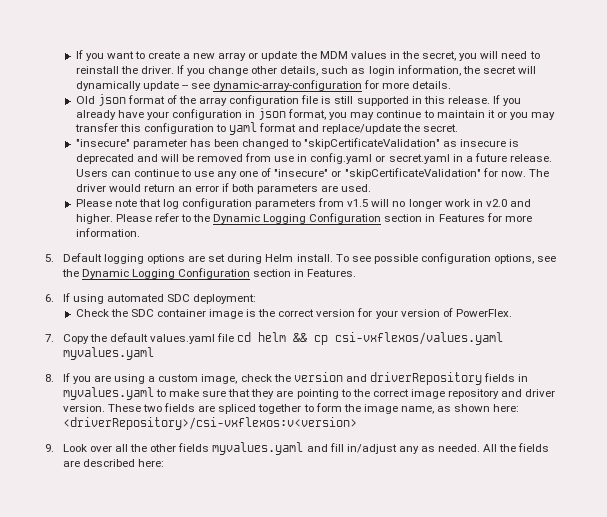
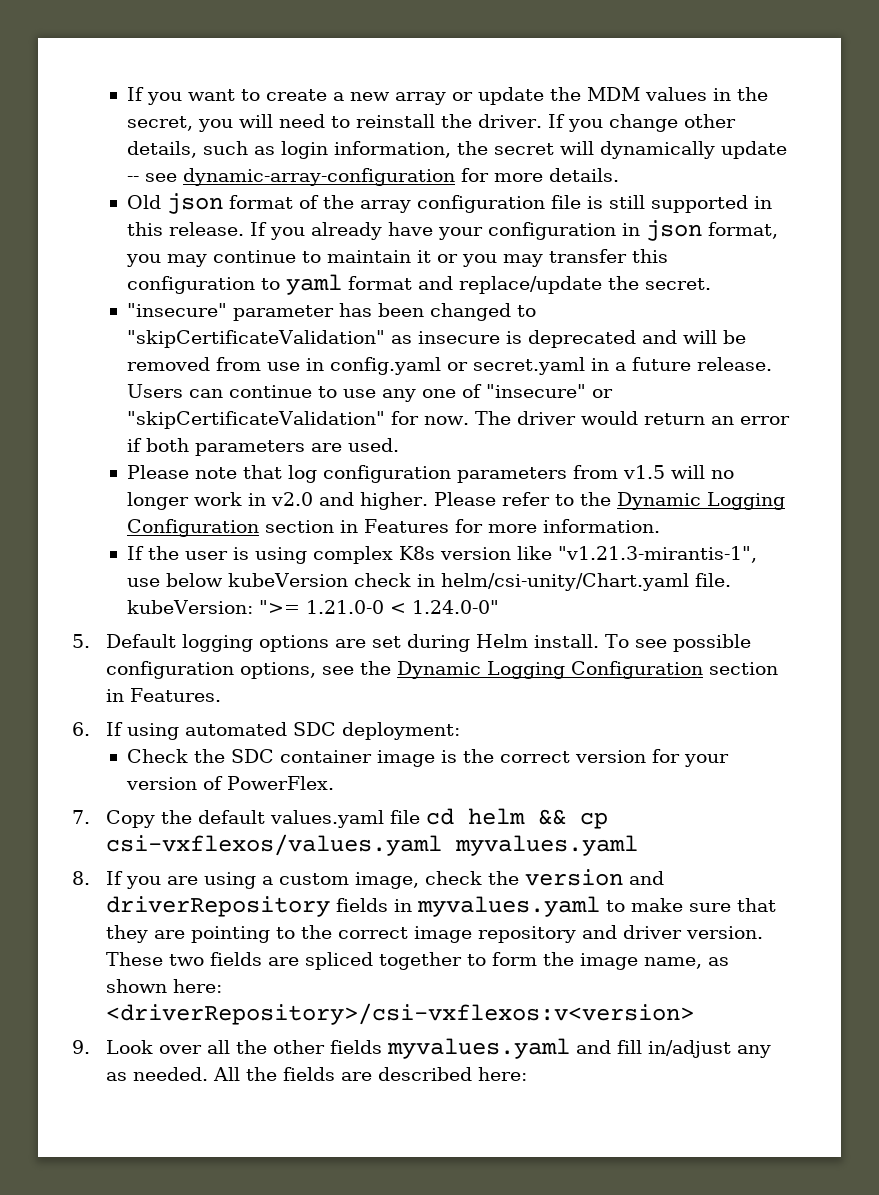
+ If the user is using complex K8s version like "v1.21.3-mirantis-1", use below kubeVersion check in helm/csi-unity/Chart.yaml file. kubeVersion: ">= 1.21.0-0 < 1.24.0-0"

